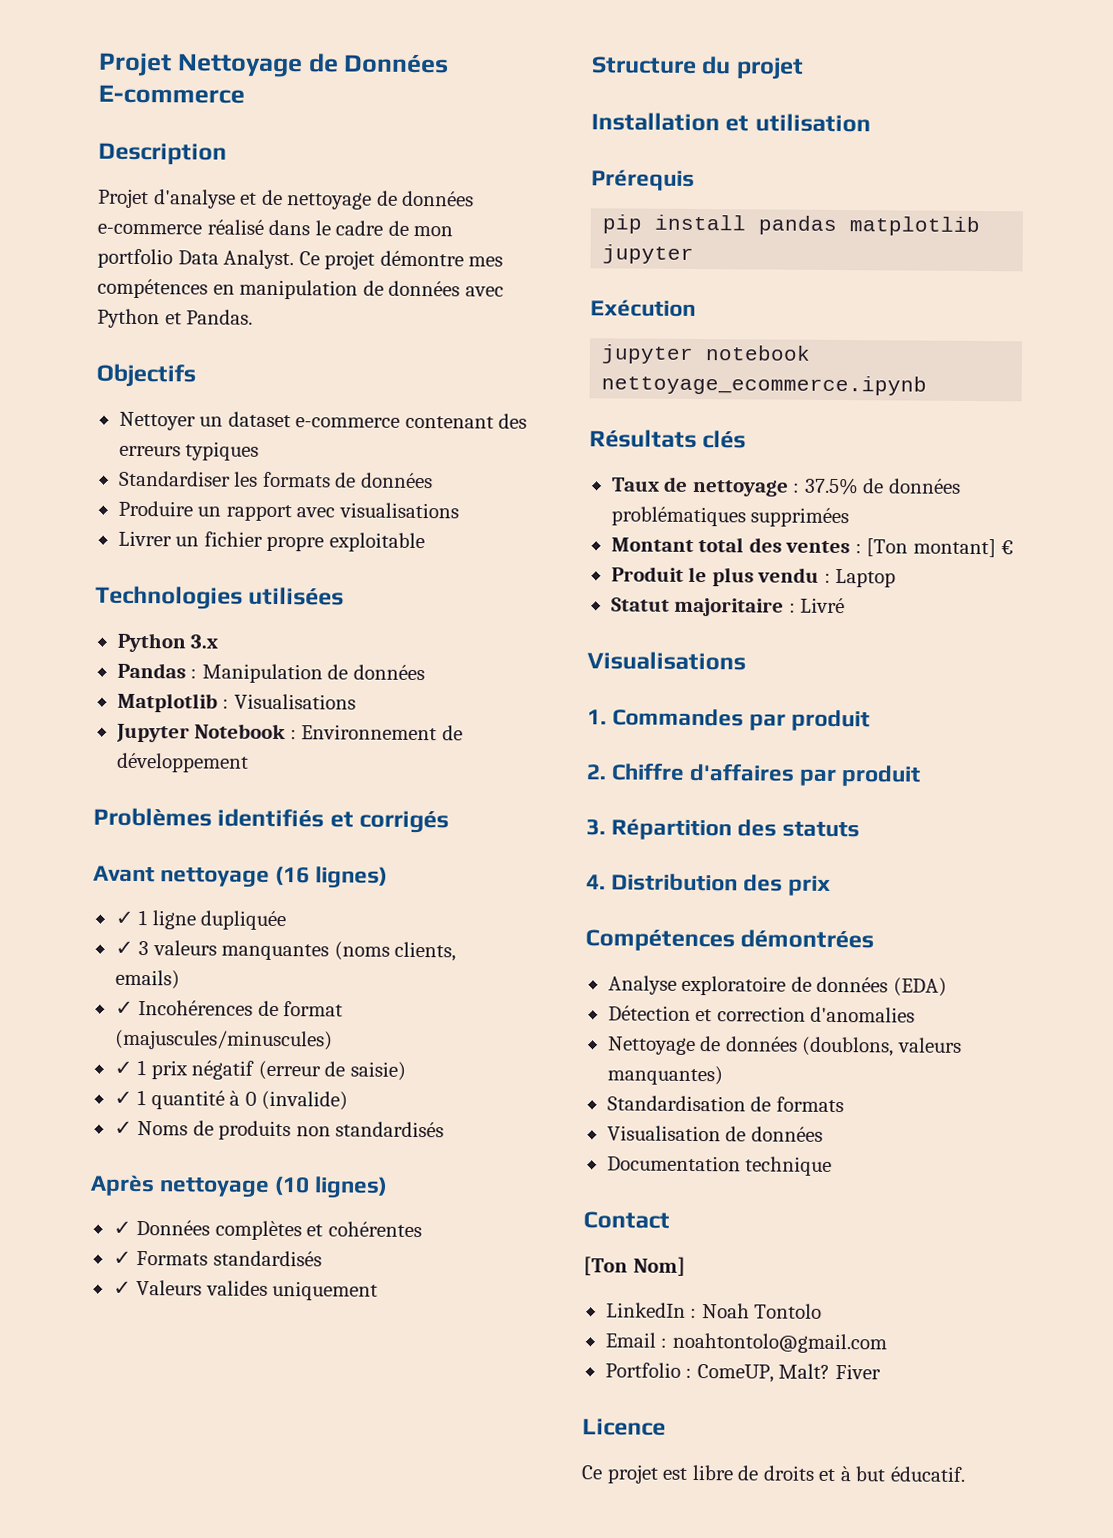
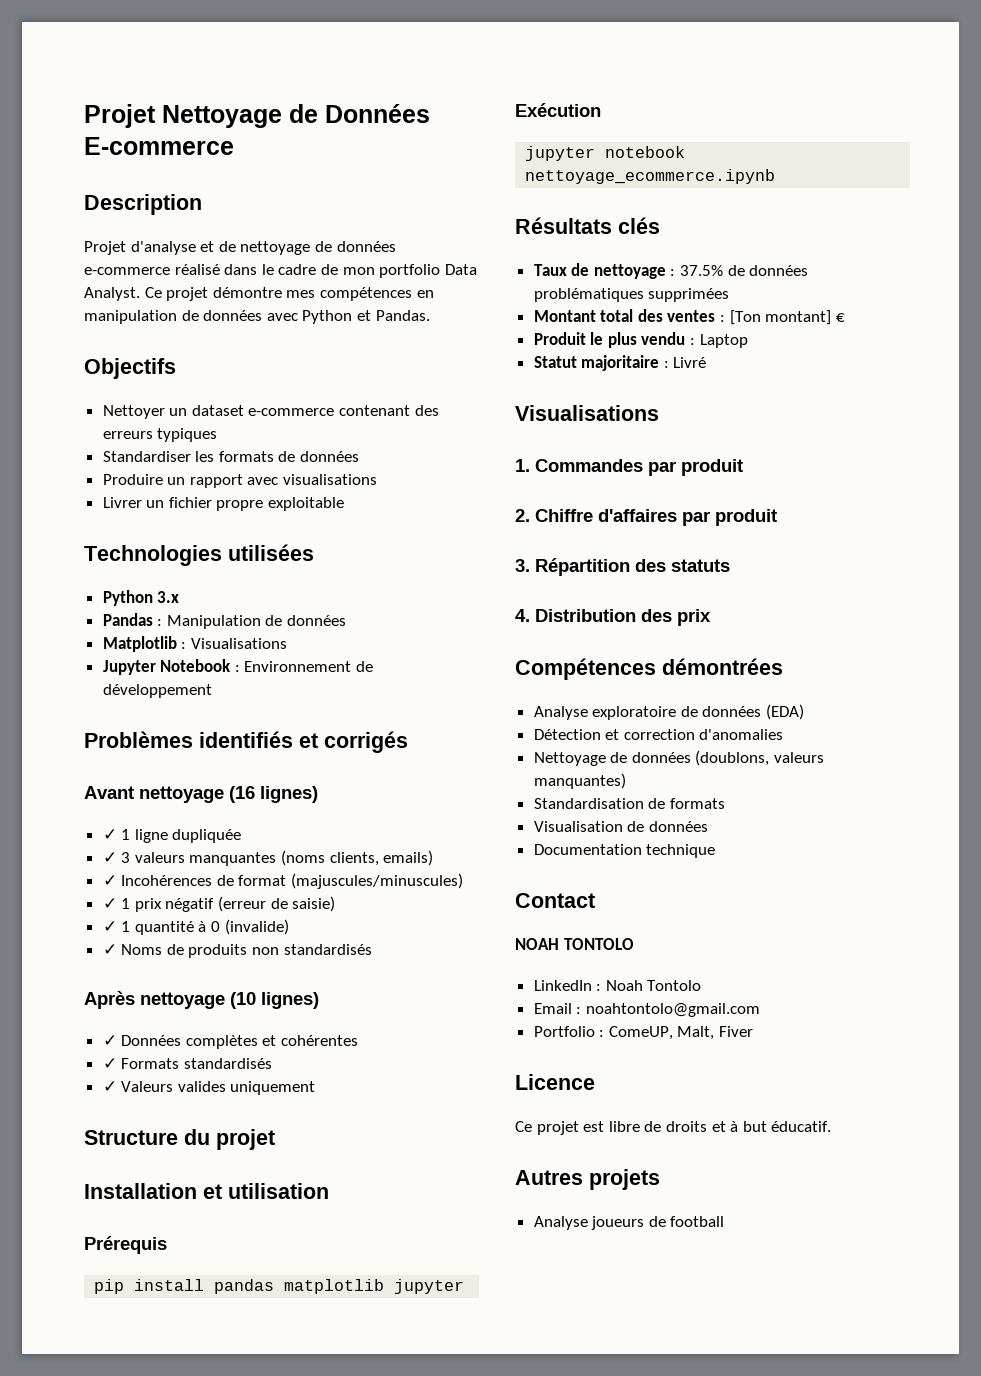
- [Ton Nom]
+ NOAH TONTOLO
- Portfolio : ComeUP, Malt? Fiver
+ Portfolio : ComeUP, Malt, Fiver
+ Autres projets
+ Analyse joueurs de football

